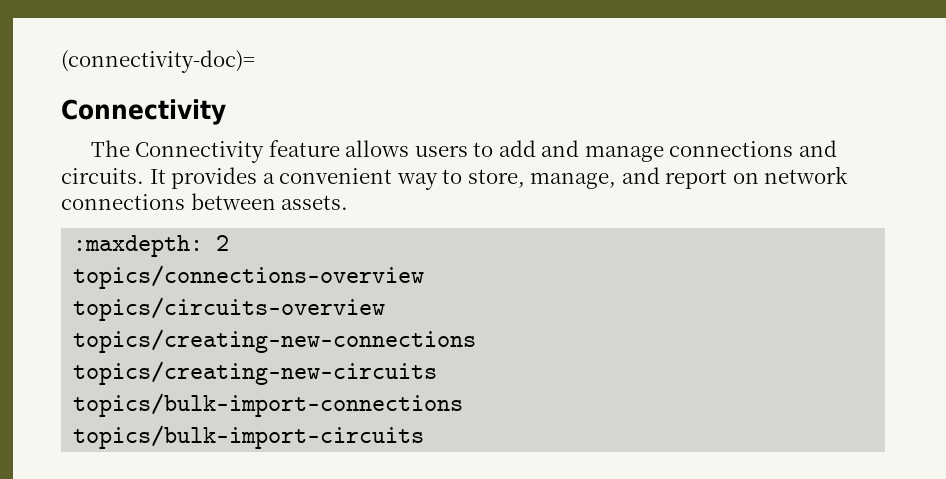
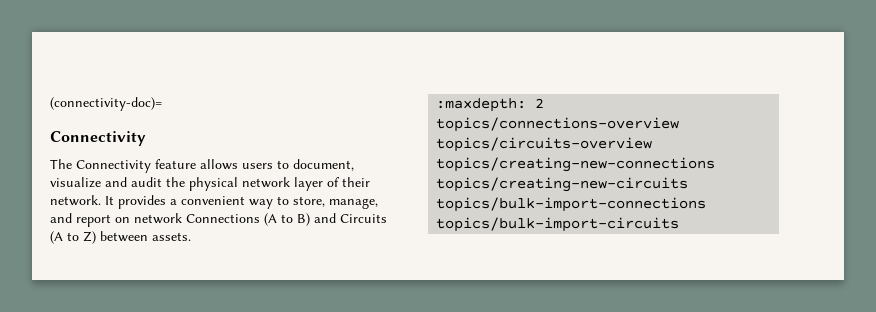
- The Connectivity feature allows users to add and manage connections and circuits.
+ The Connectivity feature allows users to document, visualize and audit the physical network layer of their network.
- It provides a convenient way to store, manage, and report on network connections between assets.
+ It provides a convenient way to store, manage, and report on network Connections (A to B) and Circuits (A to Z) between assets.

